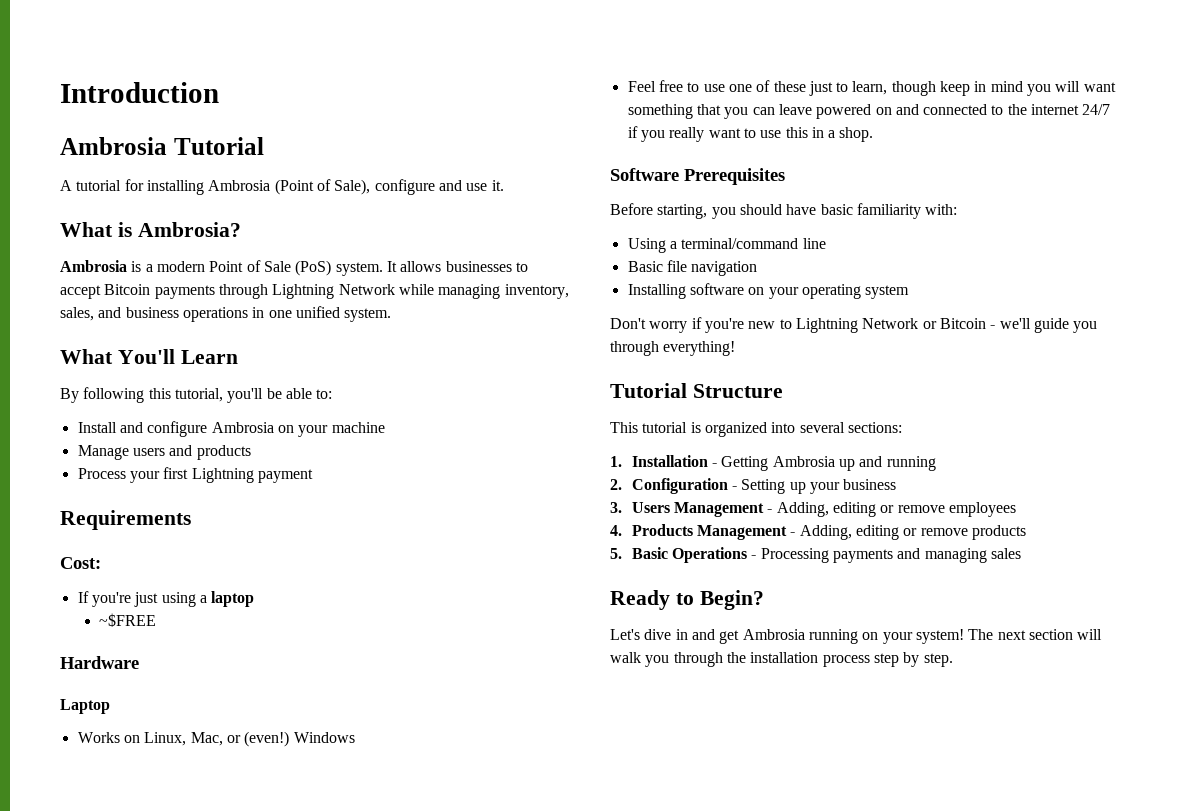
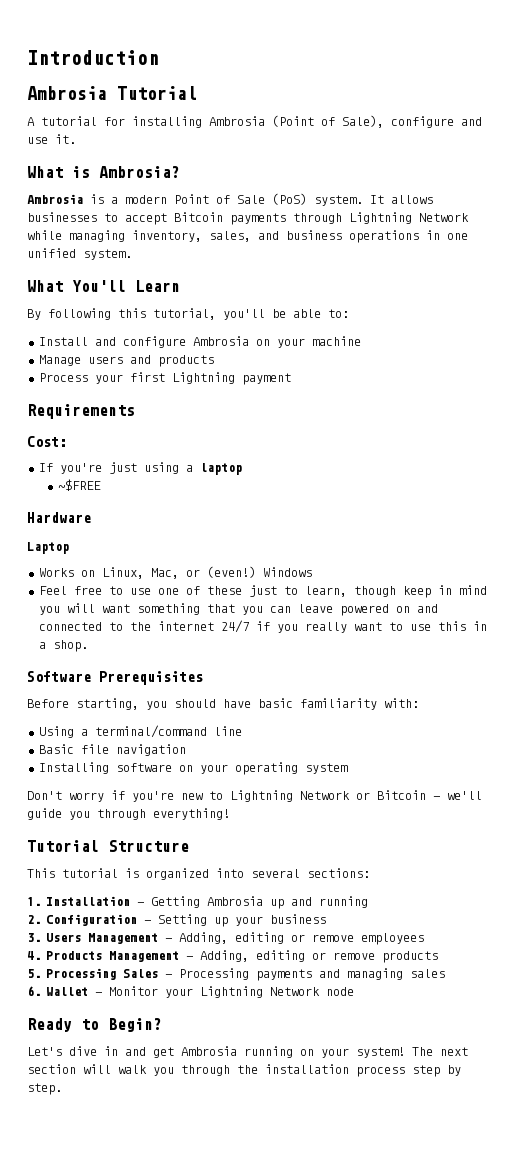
- 5. Basic Operations - Processing payments and managing sales
+ 5. Processing Sales - Processing payments and managing sales
+ 6. Wallet - Monitor your Lightning Network node

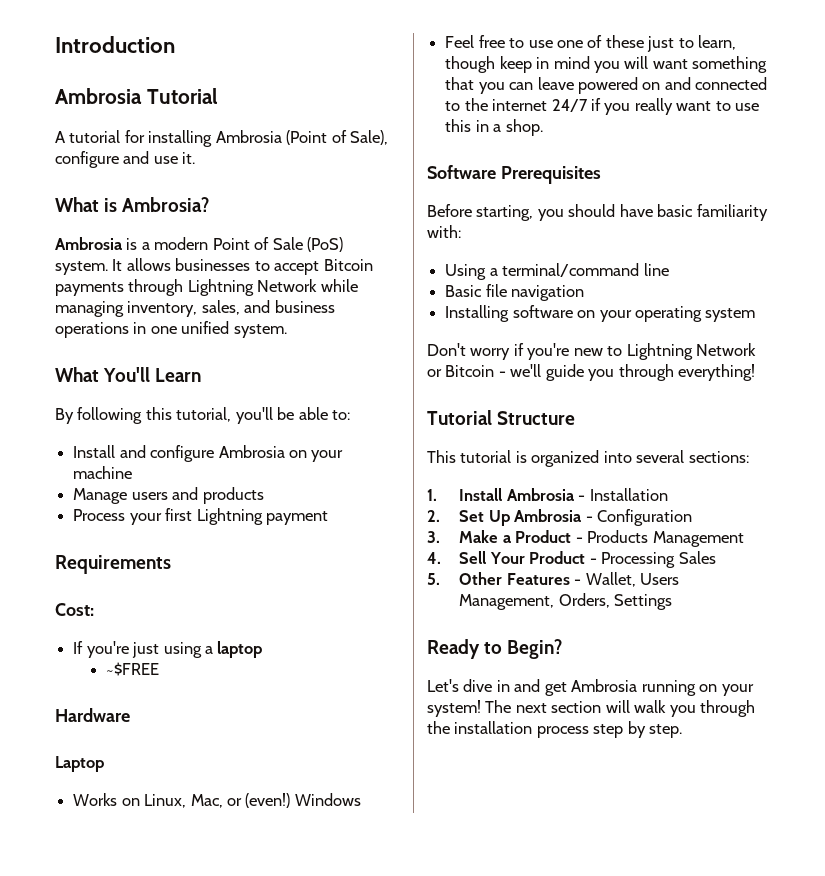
- 1. Installation - Getting Ambrosia up and running
- 2. Configuration - Setting up your business
- 3. Users Management - Adding, editing or remove employees
- 4. Products Management - Adding, editing or remove products
- 5. Processing Sales - Processing payments and managing sales
- 6. Wallet - Monitor your Lightning Network node
+ 1. Install Ambrosia - Installation
+ 2. Set Up Ambrosia - Configuration
+ 3. Make a Product - Products Management
+ 4. Sell Your Product - Processing Sales
+ 5. Other Features - Wallet, Users Management, Orders, Settings

